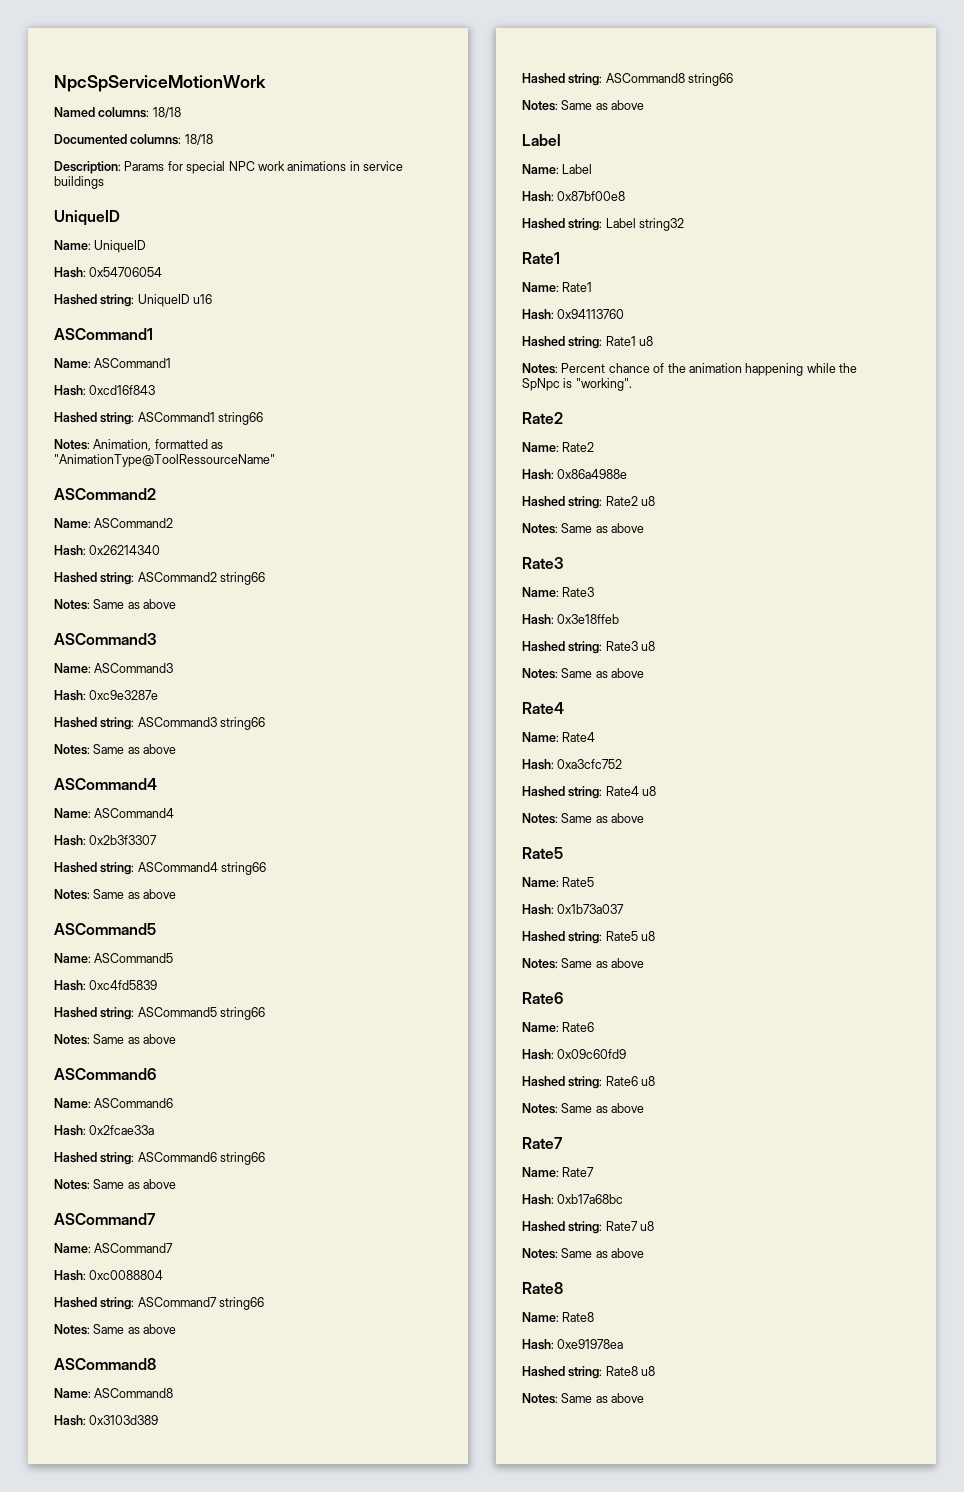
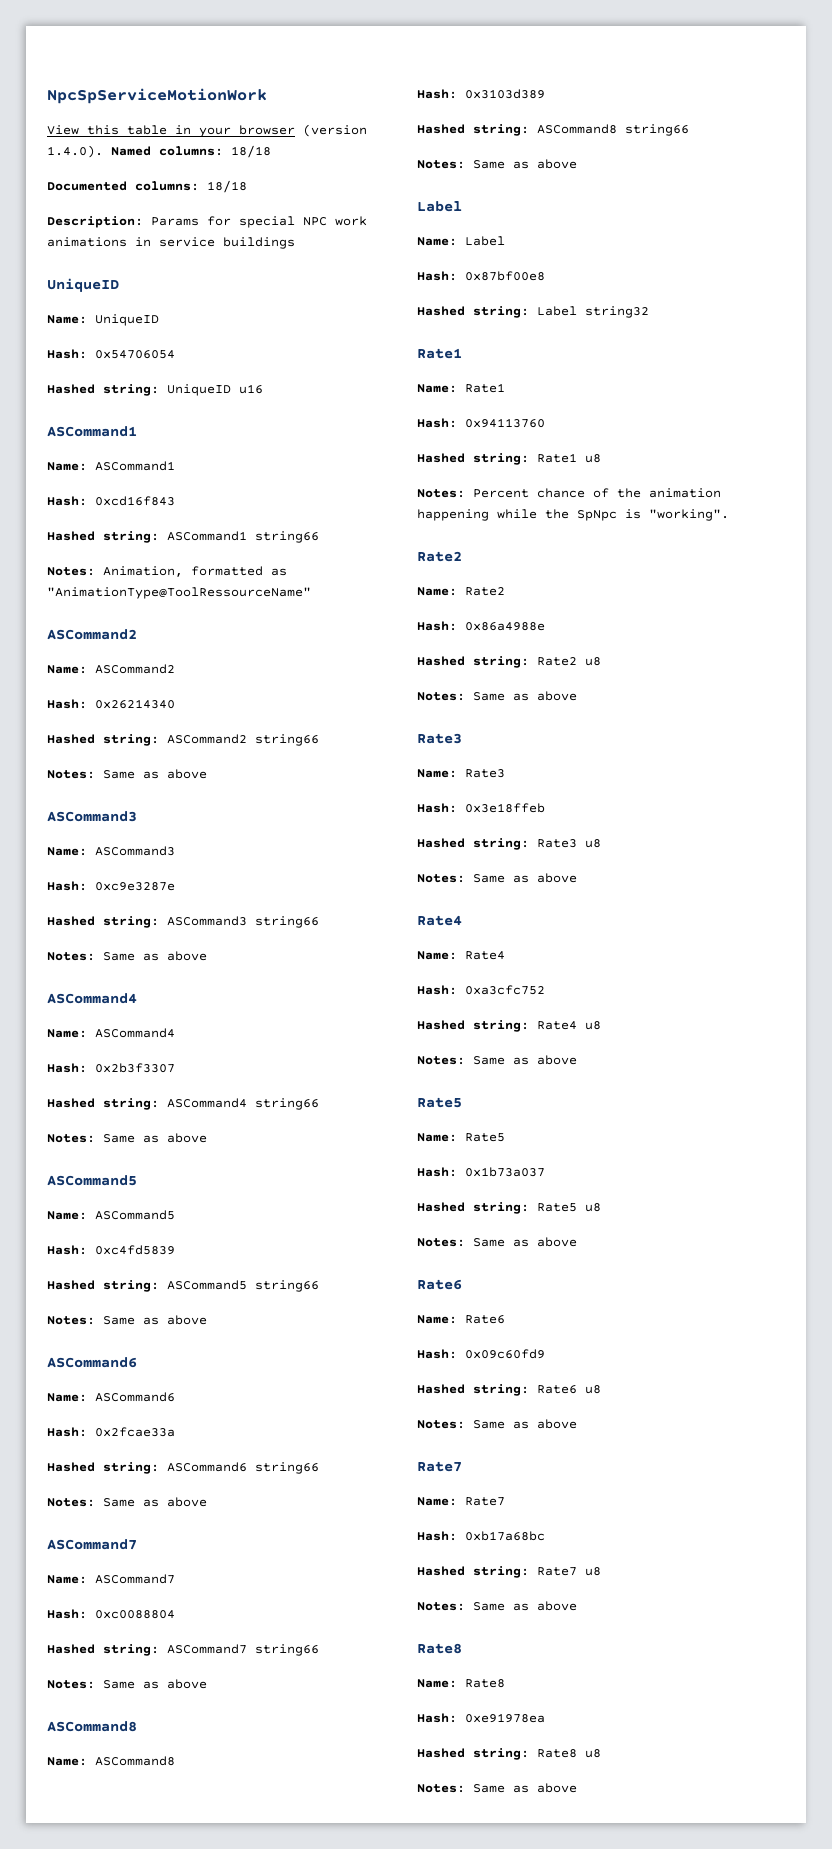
- Named columns: 18/18
+ View this table in your browser (version 1.4.0). Named columns: 18/18

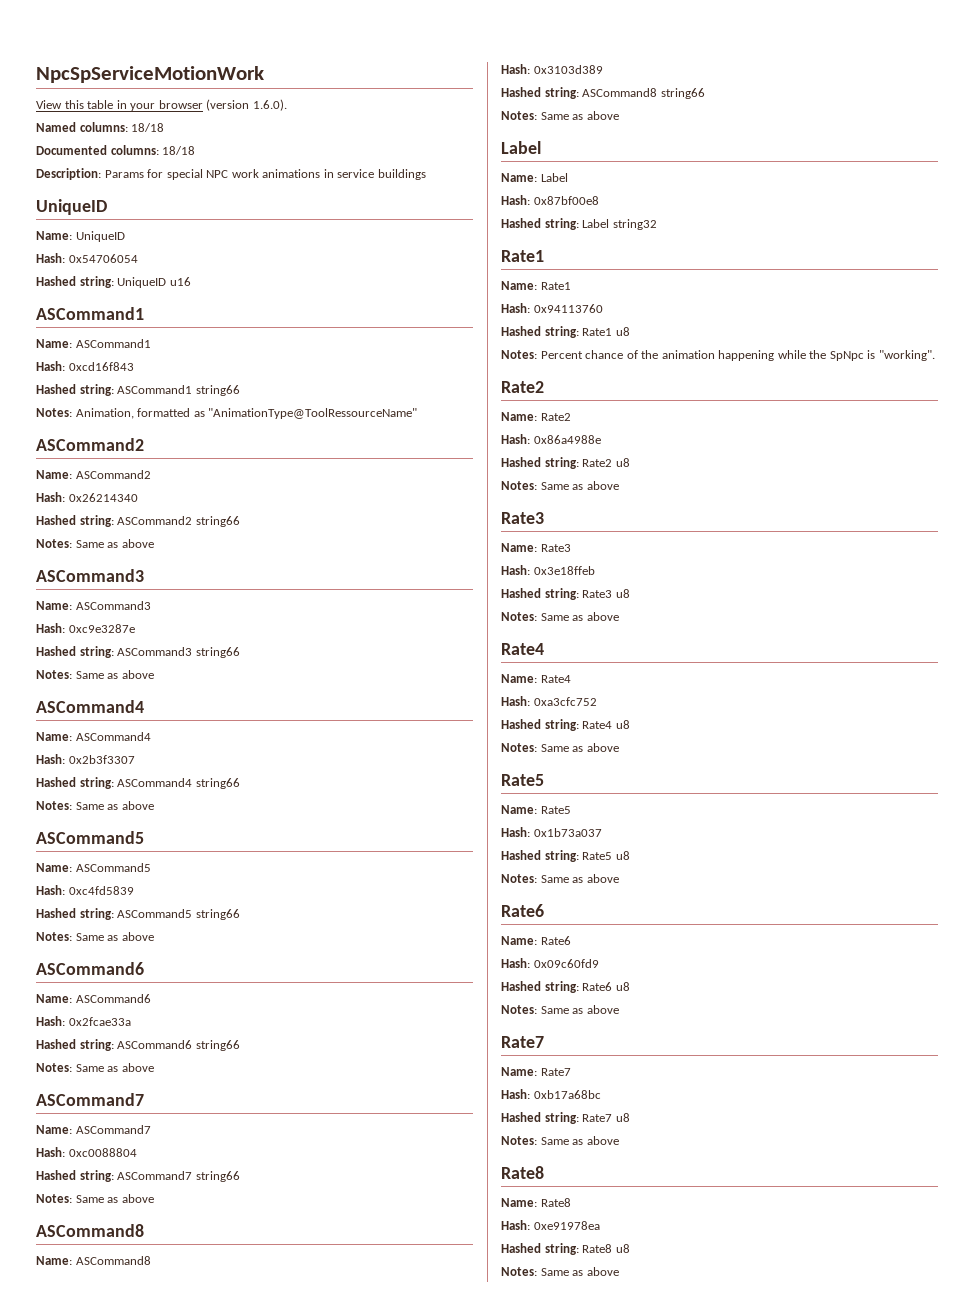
- View this table in your browser (version 1.4.0). Named columns: 18/18
+ View this table in your browser (version 1.6.0).
+ Named columns: 18/18

